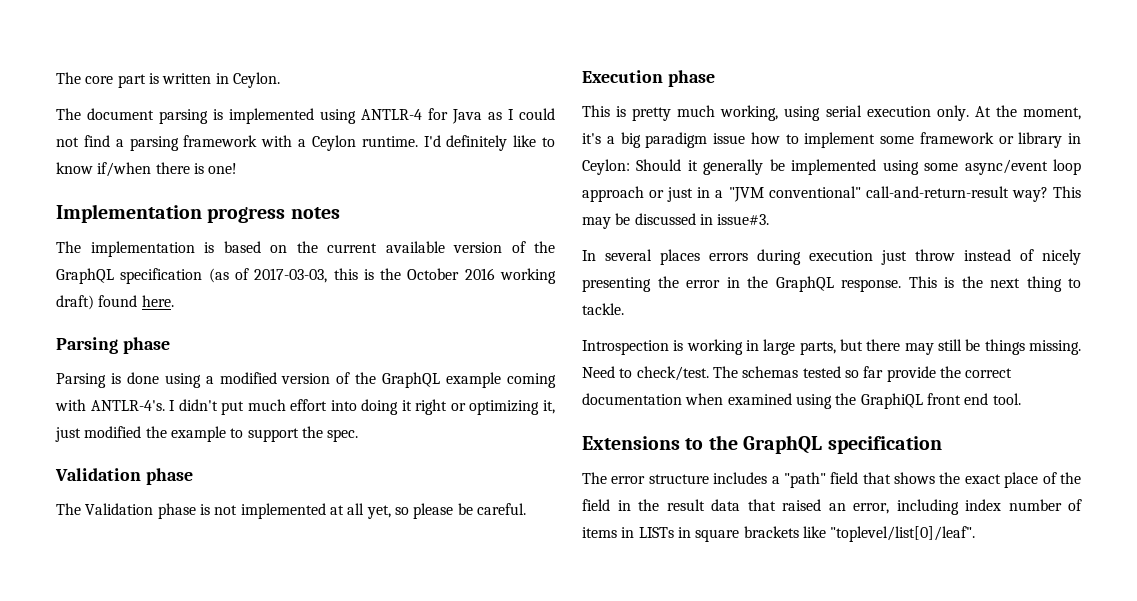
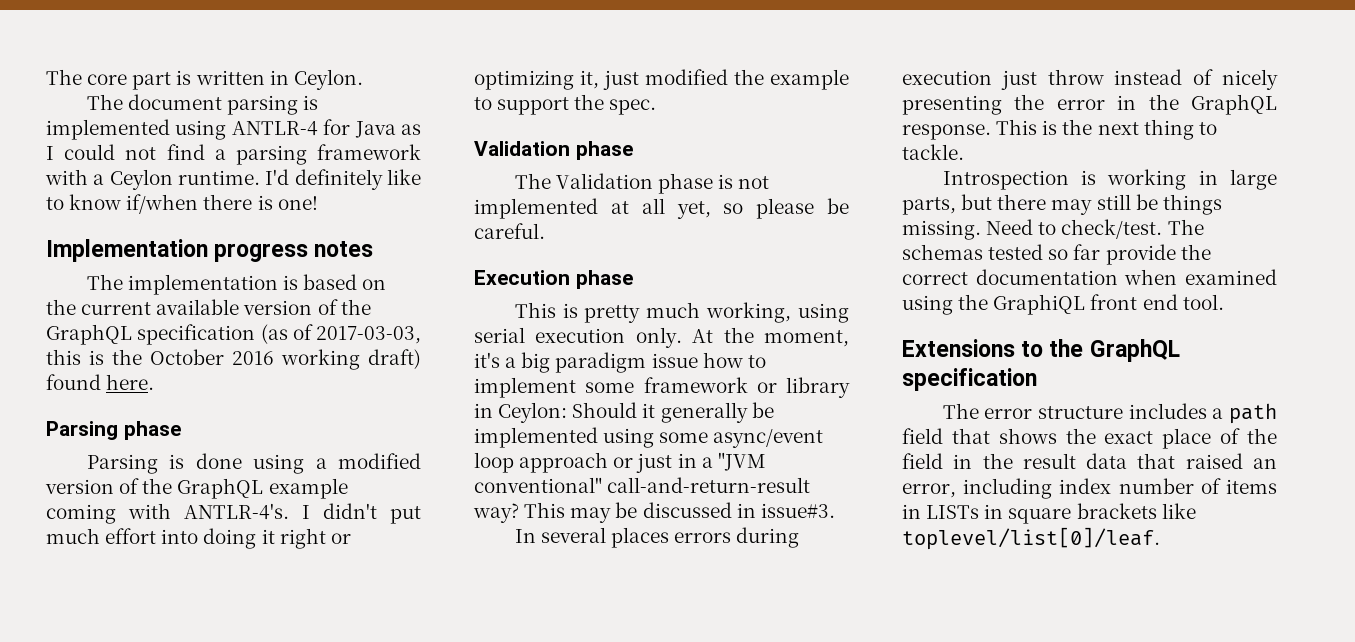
- The error structure includes a "path" field that shows the exact place of the field in the result data that raised an error, including index number of items in LISTs in square brackets like "toplevel/list[0]/leaf".
+ The error structure includes a path field that shows the exact place of the field in the result data that raised an error, including index number of items in LISTs in square brackets like toplevel/list[0]/leaf.

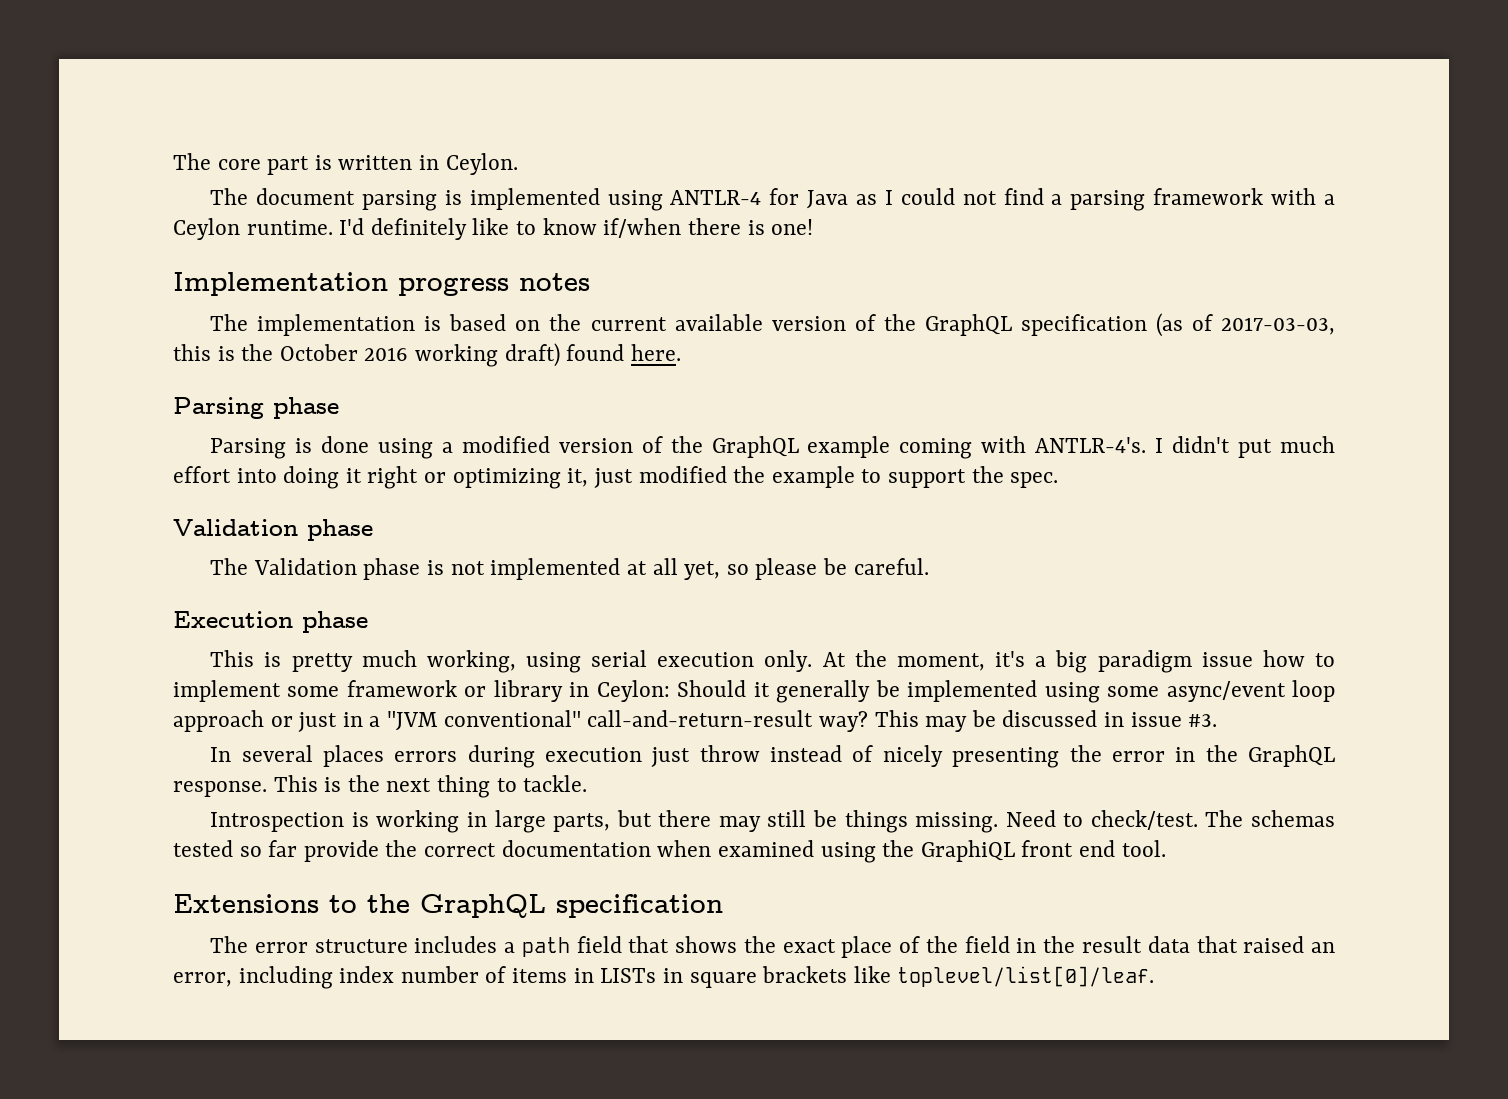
- This may be discussed in issue#3.
+ This may be discussed in issue #3.

